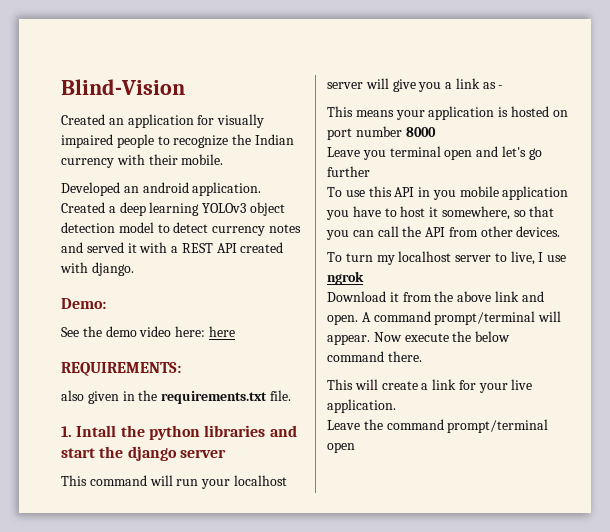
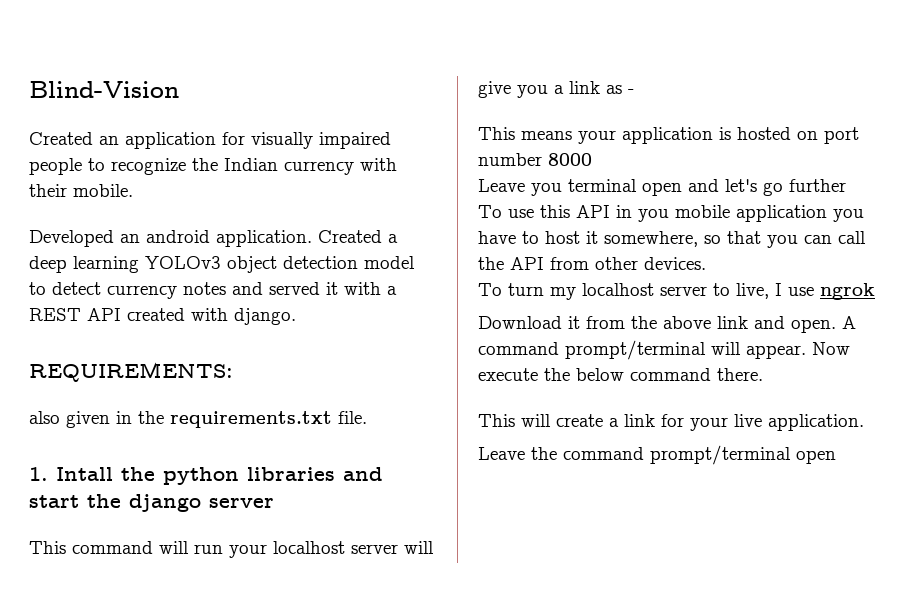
- Demo:
- See the demo video here: here

